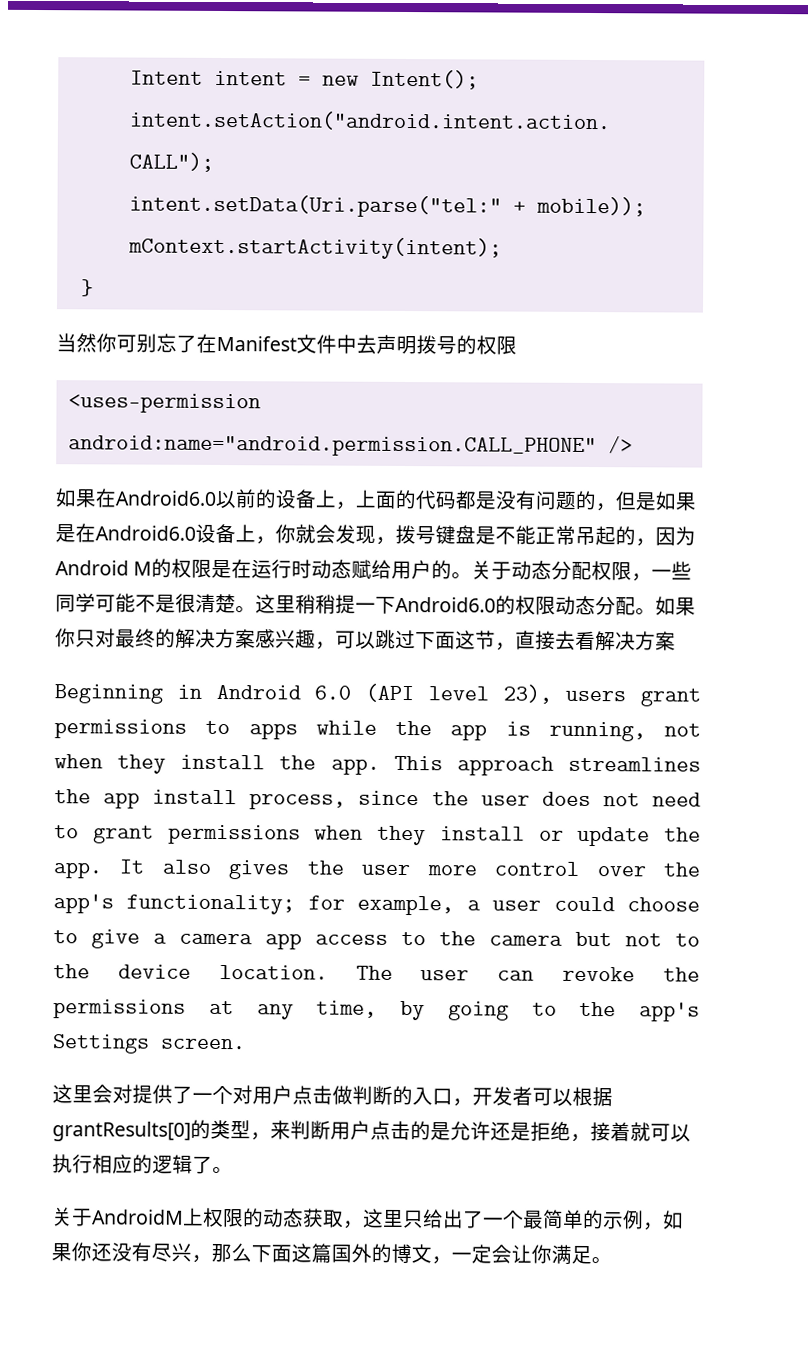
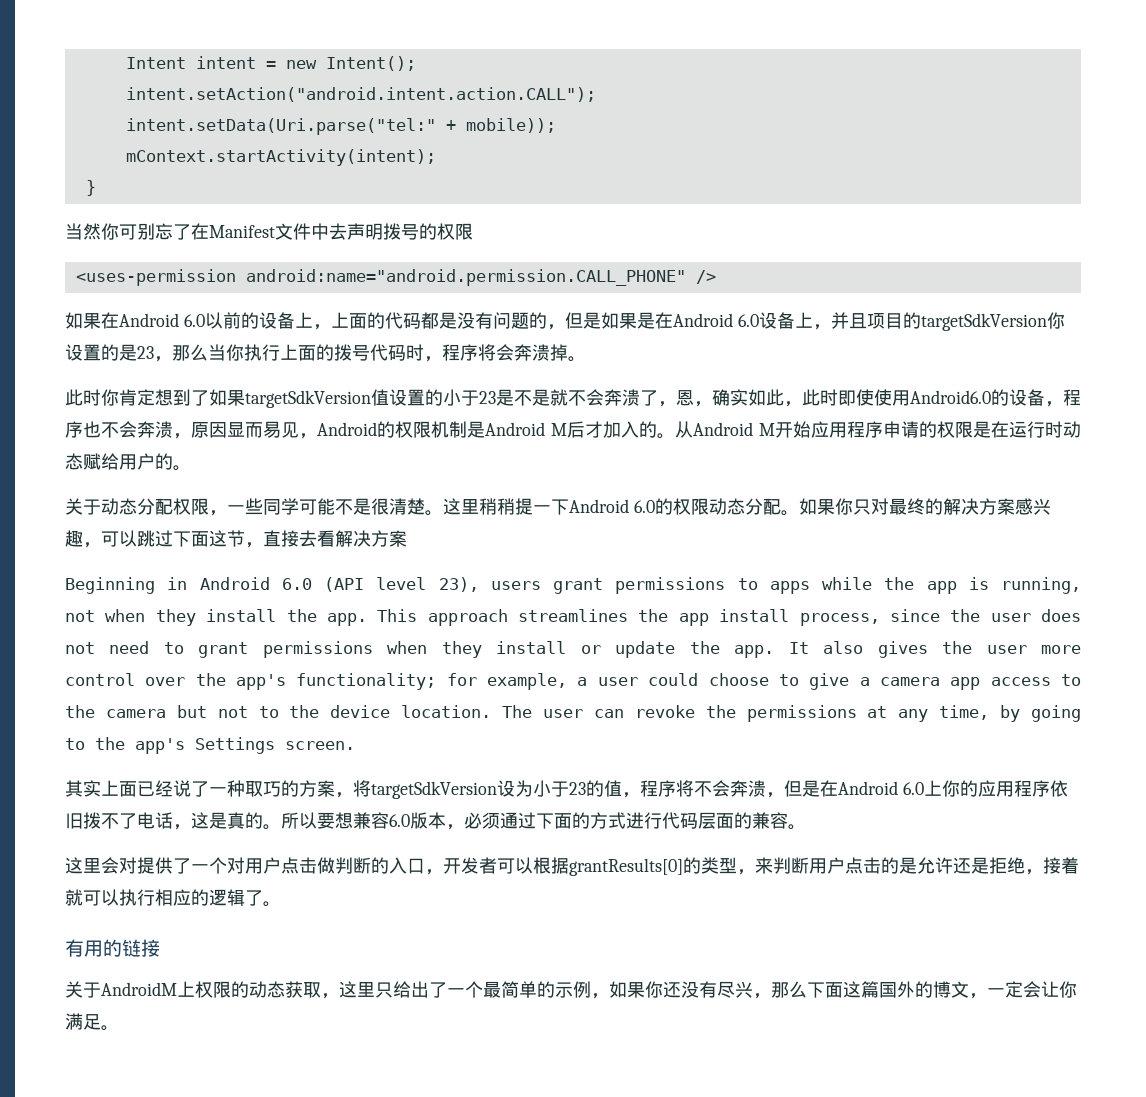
- 如果在Android6.0以前的设备上，上面的代码都是没有问题的，但是如果是在Android6.0设备上，你就会发现，拨号键盘是不能正常吊起的，因为Android M的权限是在运行时动态赋给用户的。关于动态分配权限，一些同学可能不是很清楚。
+ 如果在Android 6.0以前的设备上，上面的代码都是没有问题的，但是如果是在Android 6.0设备上，并且项目的targetSdkVersion你设置的是23，那么当你执行上面的拨号代码时，程序将会奔溃掉。
+ 此时你肯定想到了如果targetSdkVersion值设置的小于23是不是就不会奔溃了，恩，确实如此，此时即使使用Android6.0的设备，程序也不会奔溃，原因显而易见，Android的权限机制是Android M后才加入的。从Android M开始应用程序申请的权限是在运行时动态赋给用户的。
+ 关于动态分配权限，一些同学可能不是很清楚。
- 这里稍稍提一下Android6.0的权限动态分配。
+ 这里稍稍提一下Android 6.0的权限动态分配。
+ 其实上面已经说了一种取巧的方案，将targetSdkVersion设为小于23的值，程序将不会奔溃，但是在Android 6.0上你的应用程序依旧拨不了电话，这是真的。所以要想兼容6.0版本，必须通过下面的方式进行代码层面的兼容。
+ 有用的链接

